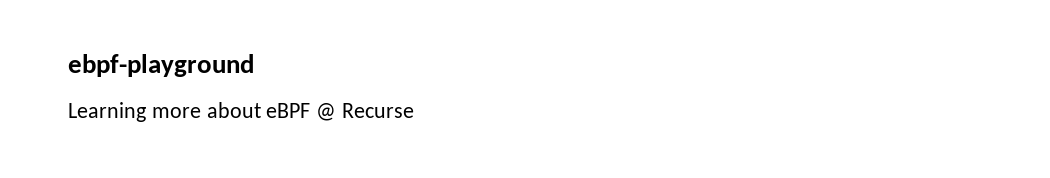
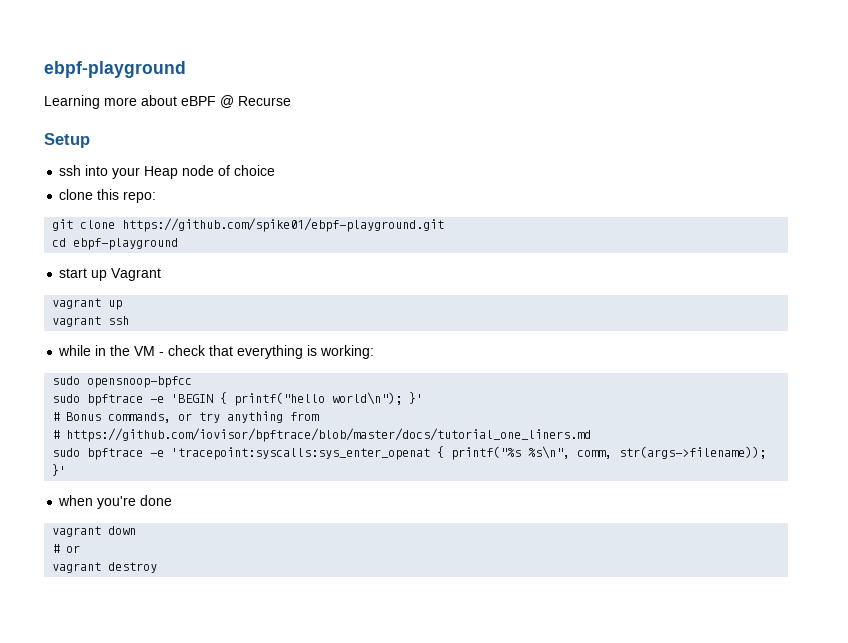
+ Setup
+ ssh into your Heap node of choice
+ clone this repo:
+ git clone https://github.com/spike01/ebpf-playground.git
+ cd ebpf-playground
+ start up Vagrant
+ vagrant up
+ vagrant ssh
+ while in the VM - check that everything is working:
+ sudo opensnoop-bpfcc
+ sudo bpftrace -e 'BEGIN { printf("hello world\n"); }'
+ # Bonus commands, or try anything from
+ # https://github.com/iovisor/bpftrace/blob/master/docs/tutorial_one_liners.md
+ sudo bpftrace -e 'tracepoint:syscalls:sys_enter_openat { printf("%s %s\n", comm, str(args->filename)); }'
+ when you're done
+ vagrant down
+ # or
+ vagrant destroy

